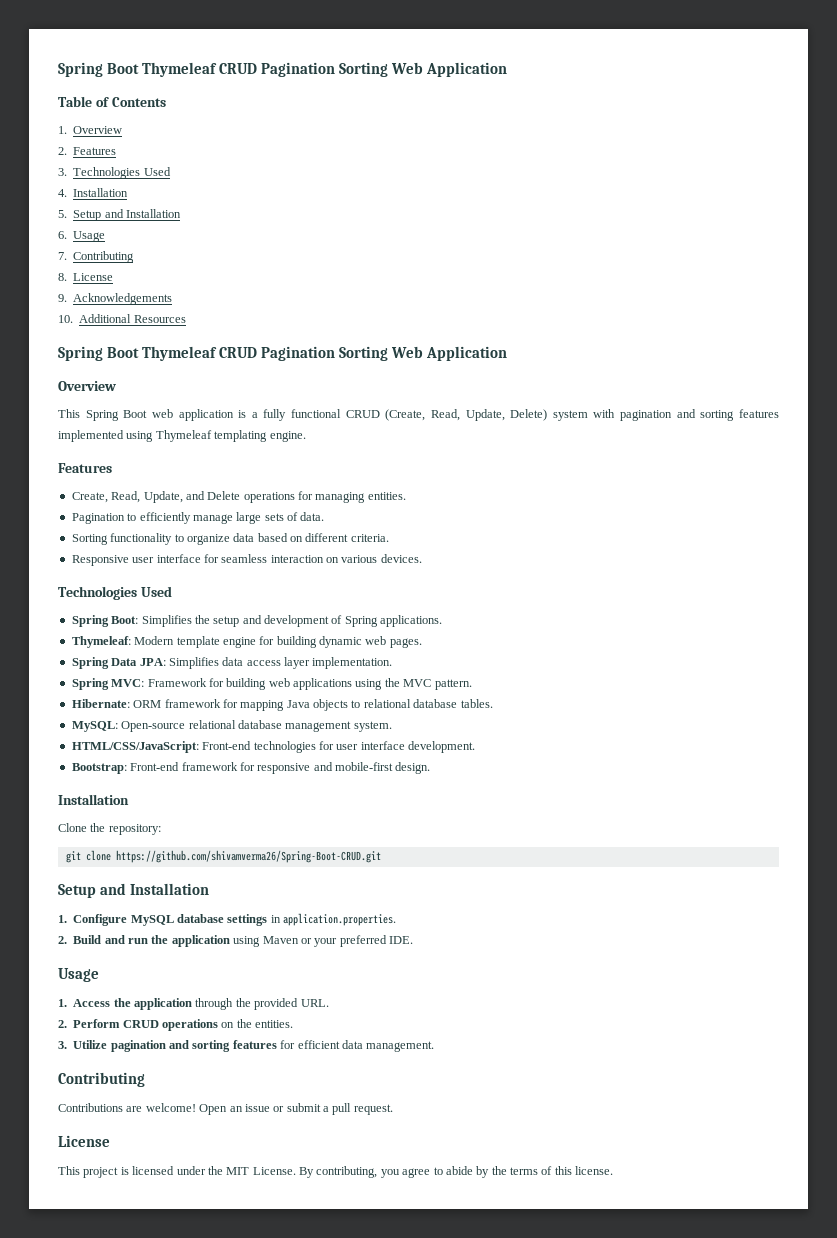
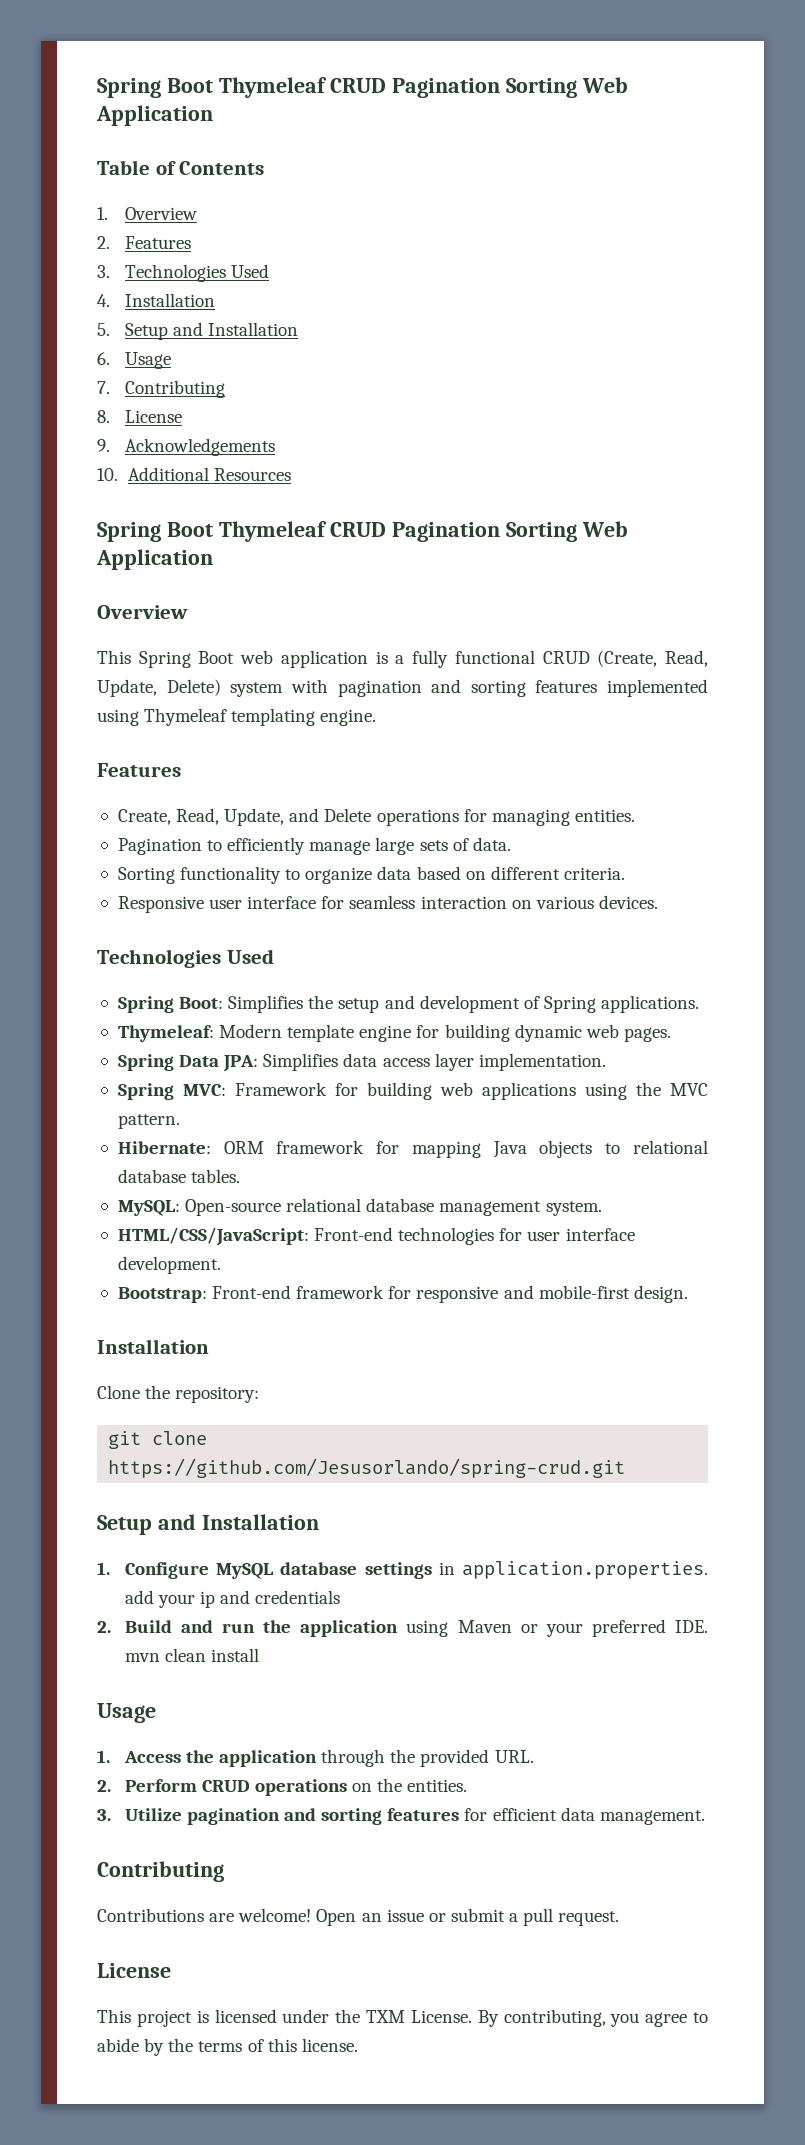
- git clone https://github.com/shivamverma26/Spring-Boot-CRUD.git
+ git clone https://github.com/Jesusorlando/spring-crud.git
- 1. Configure MySQL database settings in application.properties.
+ 1. Configure MySQL database settings in application.properties. add your ip and credentials
- 2. Build and run the application using Maven or your preferred IDE.
+ 2. Build and run the application using Maven or your preferred IDE. mvn clean install
- This project is licensed under the MIT License.
+ This project is licensed under the TXM License.

